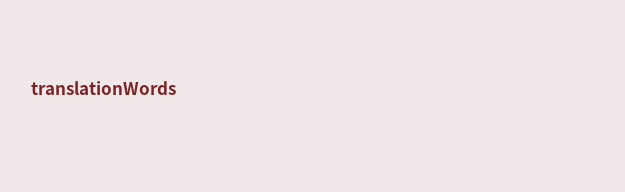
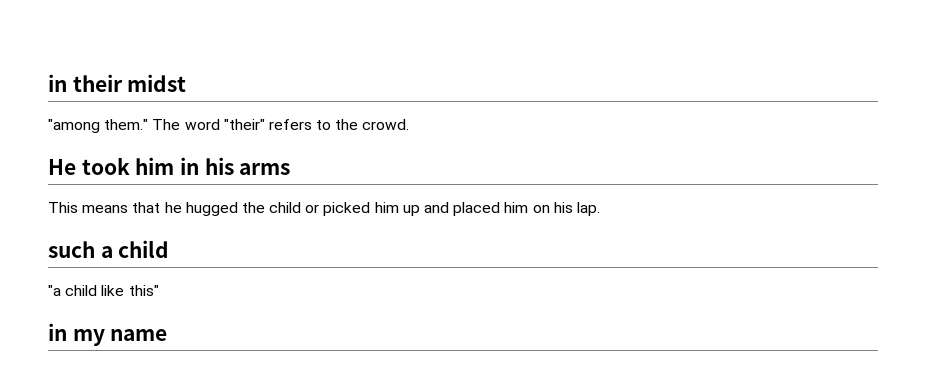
- translationWords
+ in their midst
+ "among them." The word "their" refers to the crowd.
+ He took him in his arms
+ This means that he hugged the child or picked him up and placed him on his lap.
+ such a child
+ "a child like this"
+ in my name

